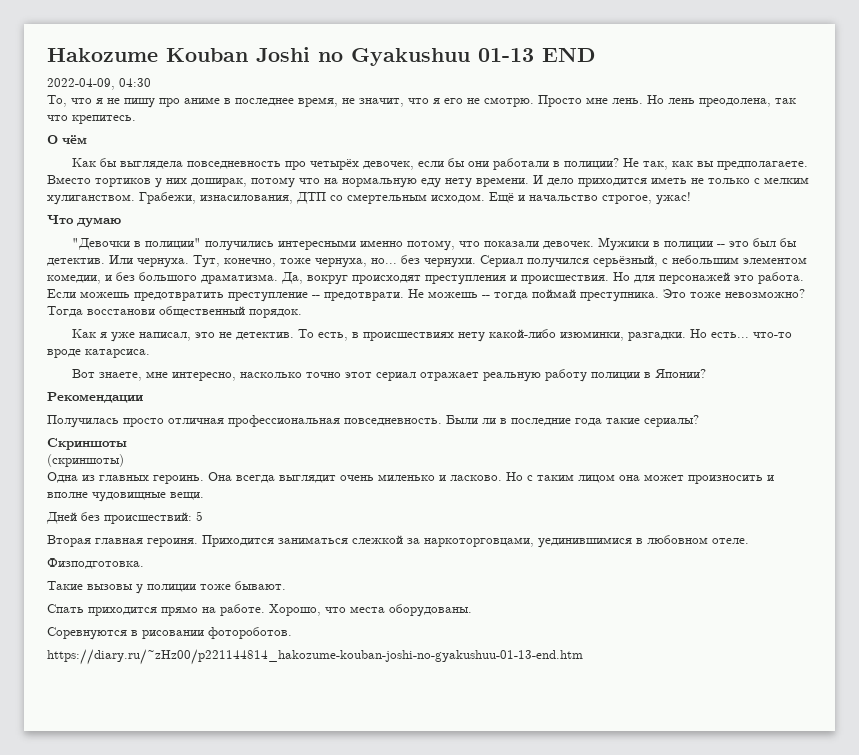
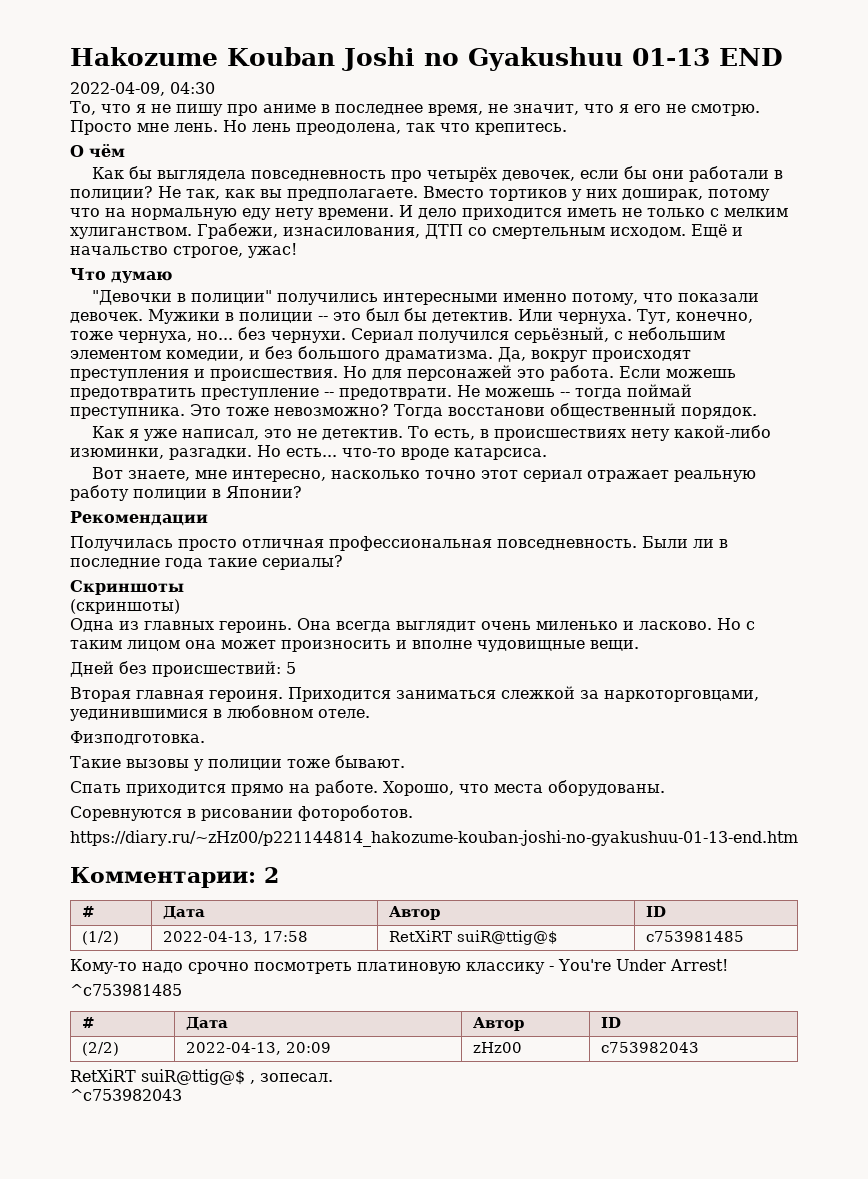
+ Комментарии: 2
+ # | Дата | Автор | ID
+ (1/2) | 2022-04-13, 17:58 | RetXiRT suiR@ttig@$ | c753981485
+ Кому-то надо срочно посмотреть платиновую классику - You're Under Arrest!
+ ^c753981485
+ # | Дата | Автор | ID
+ (2/2) | 2022-04-13, 20:09 | zHz00 | c753982043
+ RetXiRT suiR@ttig@$ , зопесал.
+ ^c753982043

